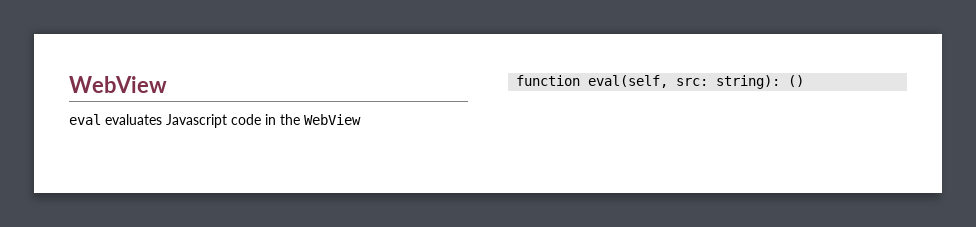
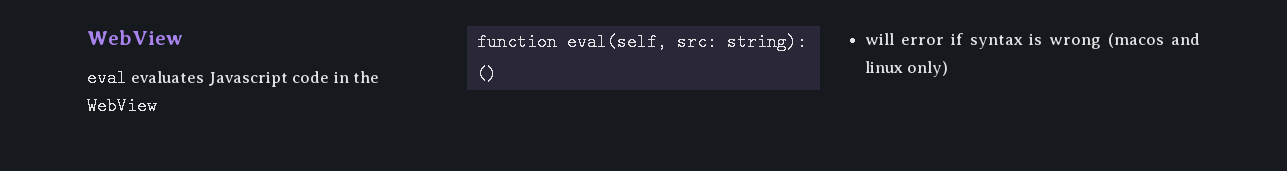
+ will error if syntax is wrong (macos and linux only)

